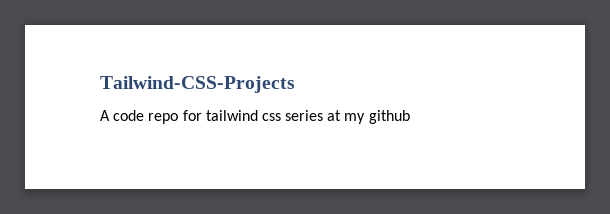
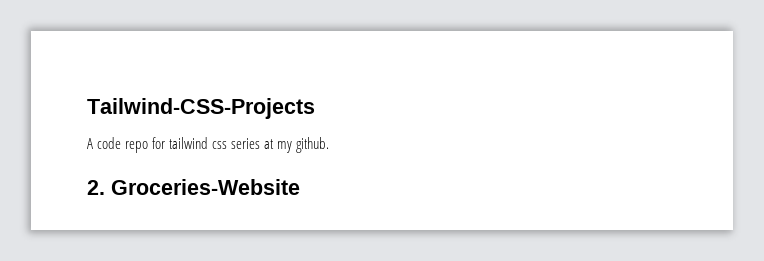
- A code repo for tailwind css series at my github
+ A code repo for tailwind css series at my github.
+ 2. Groceries-Website

